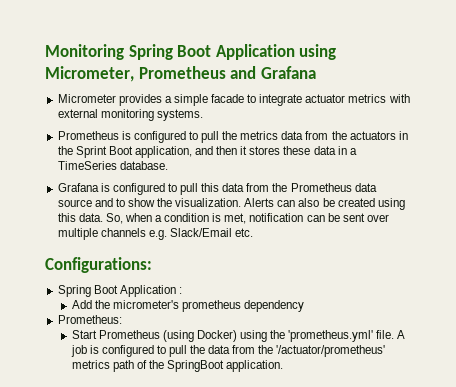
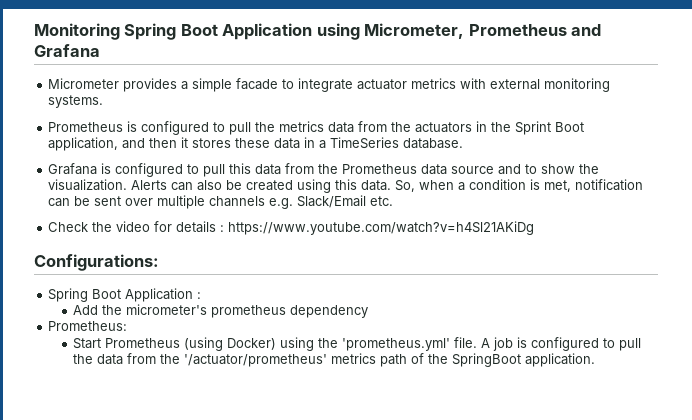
+ Check the video for details : https://www.youtube.com/watch?v=h4Sl21AKiDg

